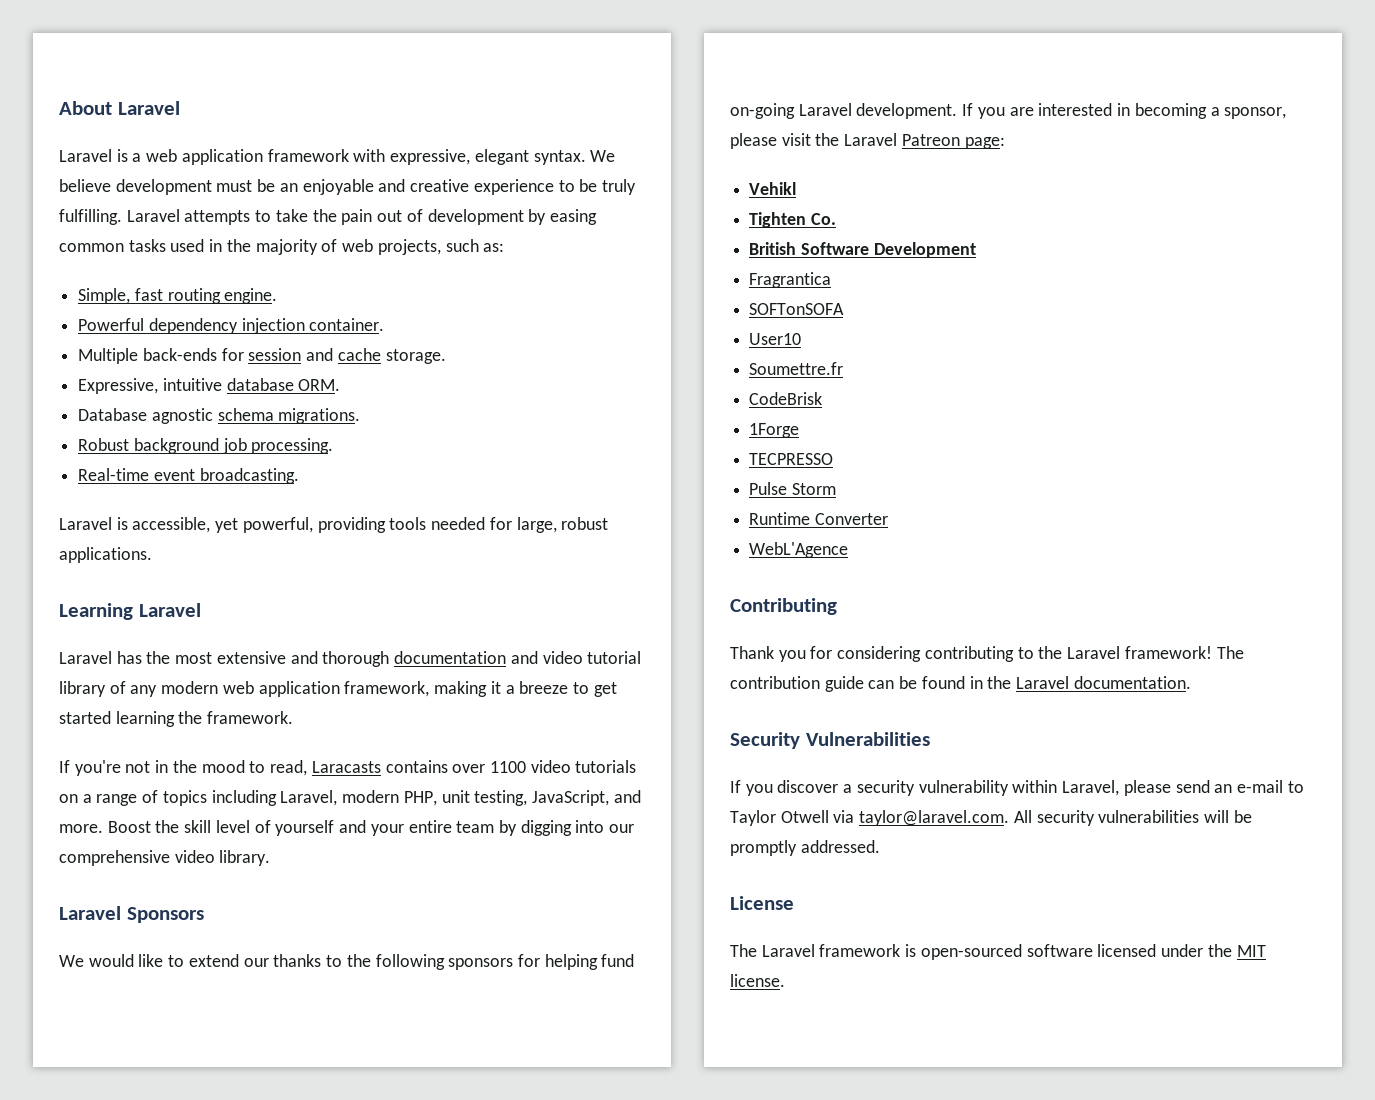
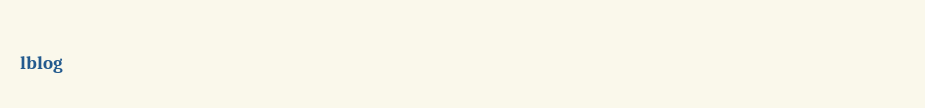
- About Laravel
- Laravel is a web application framework with expressive, elegant syntax. We believe development must be an enjoyable and creative experience to be truly fulfilling. Laravel attempts to take the pain out of development by easing common tasks used in the majority of web projects, such as:
- Simple, fast routing engine.
- Powerful dependency injection container.
- Multiple back-ends for session and cache storage.
- Expressive, intuitive database ORM.
- Database agnostic schema migrations.
- Robust background job processing.
- Real-time event broadcasting.
- Laravel is accessible, yet powerful, providing tools needed for large, robust applications.
- Learning Laravel
- Laravel has the most extensive and thorough documentation and video tutorial library of any modern web application framework, making it a breeze to get started learning the framework.
- If you're not in the mood to read, Laracasts contains over 1100 video tutorials on a range of topics including Laravel, modern PHP, unit testing, JavaScript, and more. Boost the skill level of yourself and your entire team by digging into our comprehensive video library.
- Laravel Sponsors
- We would like to extend our thanks to the following sponsors for helping fund on-going Laravel development. If you are interested in becoming a sponsor, please visit the Laravel Patreon page:
- Vehikl
- Tighten Co.
- British Software Development
- Fragrantica
- SOFTonSOFA
- User10
- Soumettre.fr
- CodeBrisk
- 1Forge
- TECPRESSO
- Pulse Storm
- Runtime Converter
- WebL'Agence
- Contributing
- Thank you for considering contributing to the Laravel framework! The contribution guide can be found in the Laravel documentation.
- Security Vulnerabilities
- If you discover a security vulnerability within Laravel, please send an e-mail to Taylor Otwell via taylor@laravel.com. All security vulnerabilities will be promptly addressed.
- License
- The Laravel framework is open-sourced software licensed under the MIT license.
+ lblog

